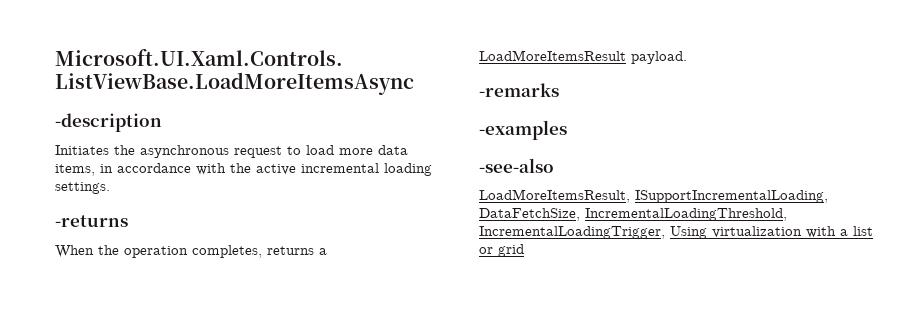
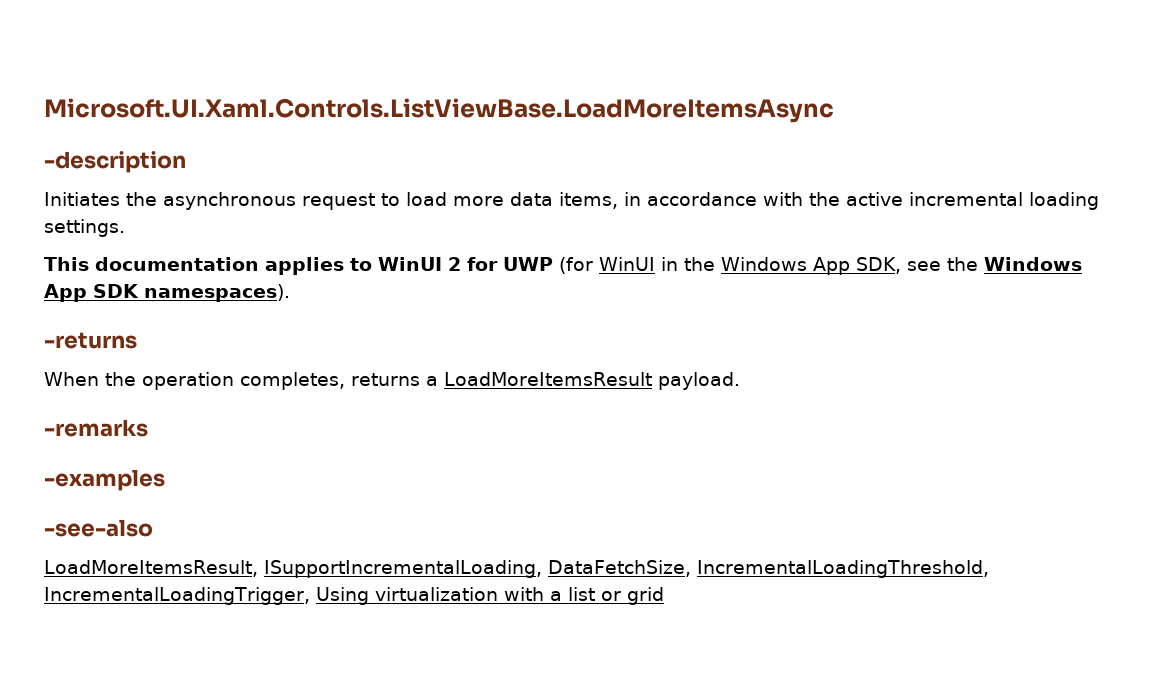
+ This documentation applies to WinUI 2 for UWP (for WinUI in the Windows App SDK, see the Windows App SDK namespaces).

